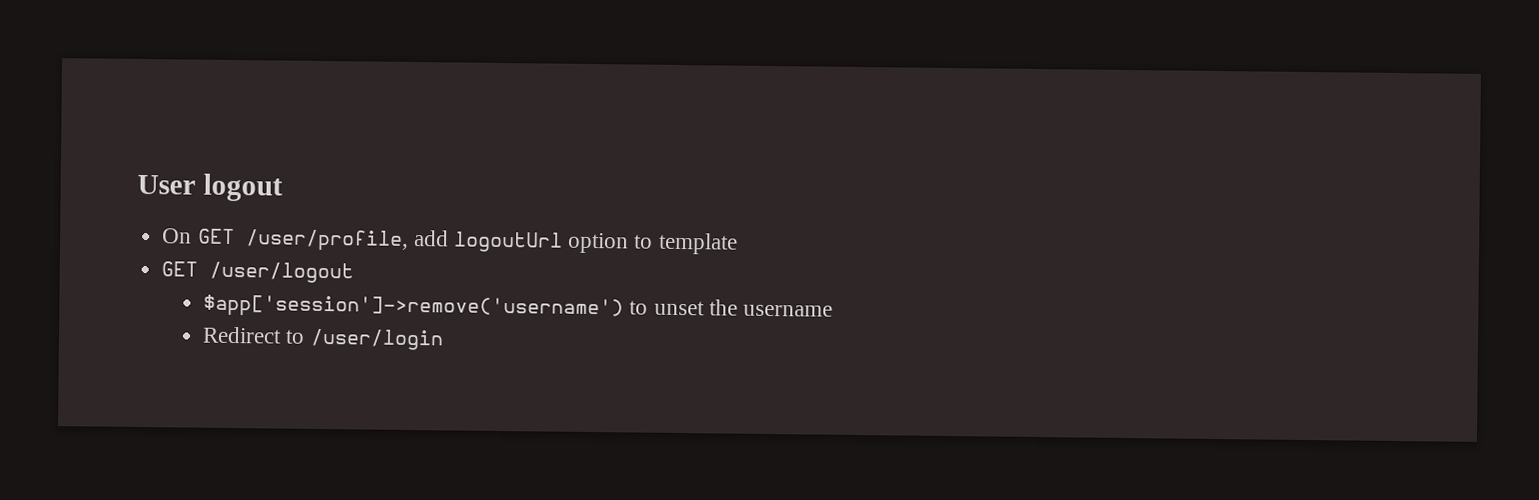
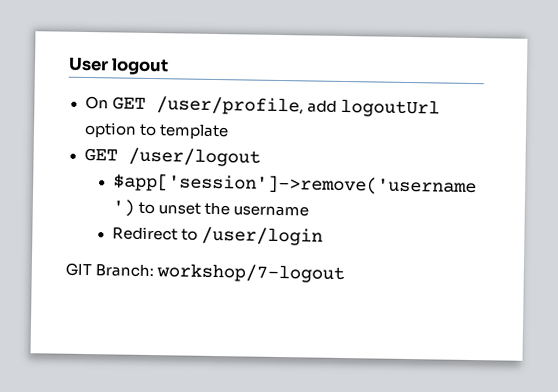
+ GIT Branch: workshop/7-logout

